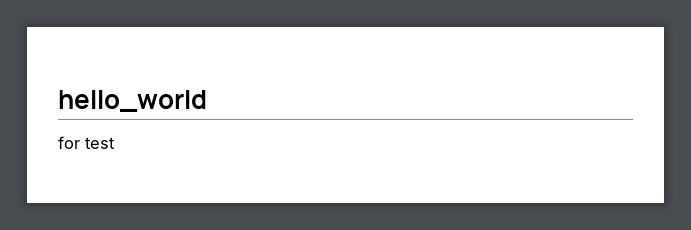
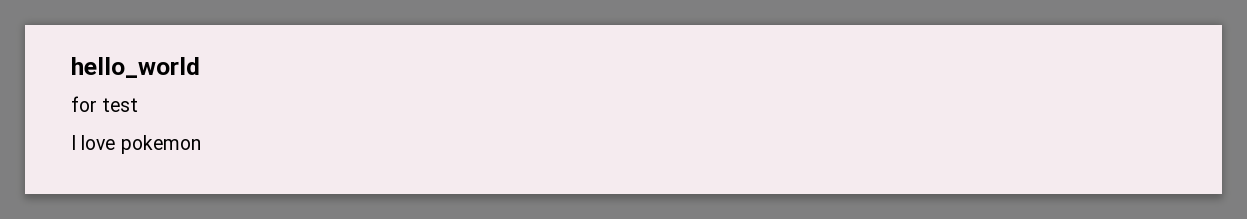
+ I love pokemon

